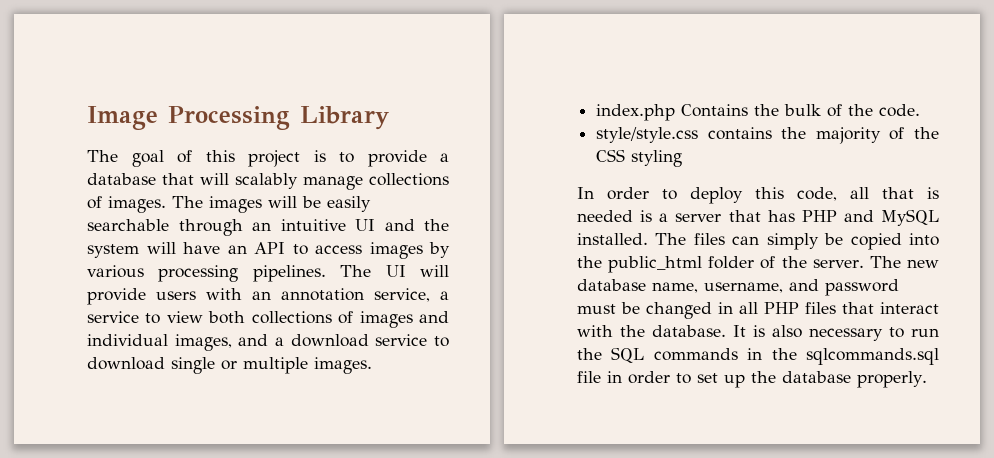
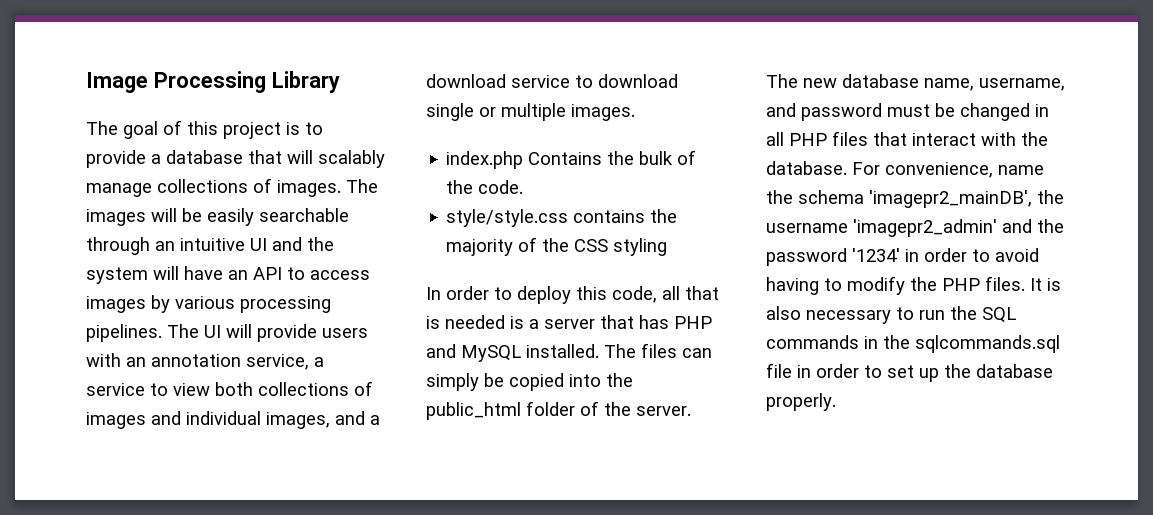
+ For convenience, name the schema 'imagepr2_mainDB', the username 'imagepr2_admin' and the password '1234' in order to avoid having to modify the PHP files.

